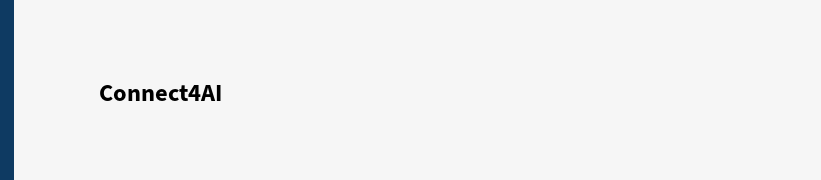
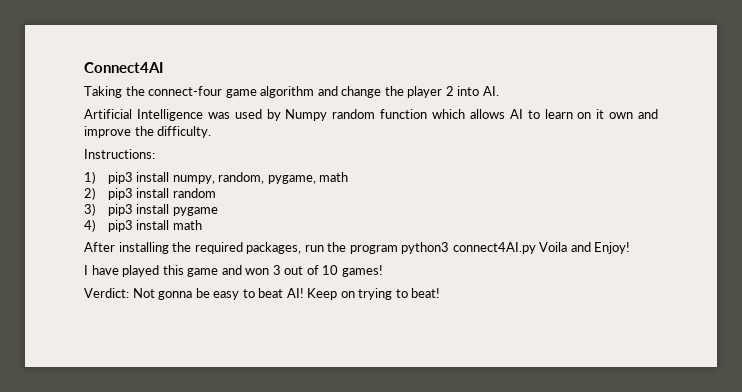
+ Taking the connect-four game algorithm and change the player 2 into AI.
+ Artificial Intelligence was used by Numpy random function which allows AI to learn on it own and improve the difficulty.
+ Instructions:
+ 1) pip3 install numpy, random, pygame, math
+ 2) pip3 install random
+ 3) pip3 install pygame
+ 4) pip3 install math
+ After installing the required packages, run the program python3 connect4AI.py Voila and Enjoy!
+ I have played this game and won 3 out of 10 games!
+ Verdict: Not gonna be easy to beat AI! Keep on trying to beat!

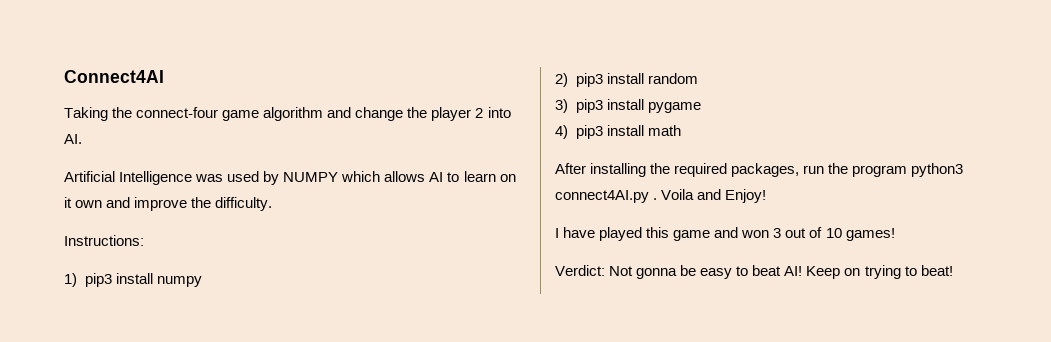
- Artificial Intelligence was used by Numpy random function which allows AI to learn on it own and improve the difficulty.
+ Artificial Intelligence was used by NUMPY which allows AI to learn on it own and improve the difficulty.
- 1) pip3 install numpy, random, pygame, math
+ 1) pip3 install numpy
- After installing the required packages, run the program python3 connect4AI.py Voila and Enjoy!
+ After installing the required packages, run the program python3 connect4AI.py . Voila and Enjoy!

